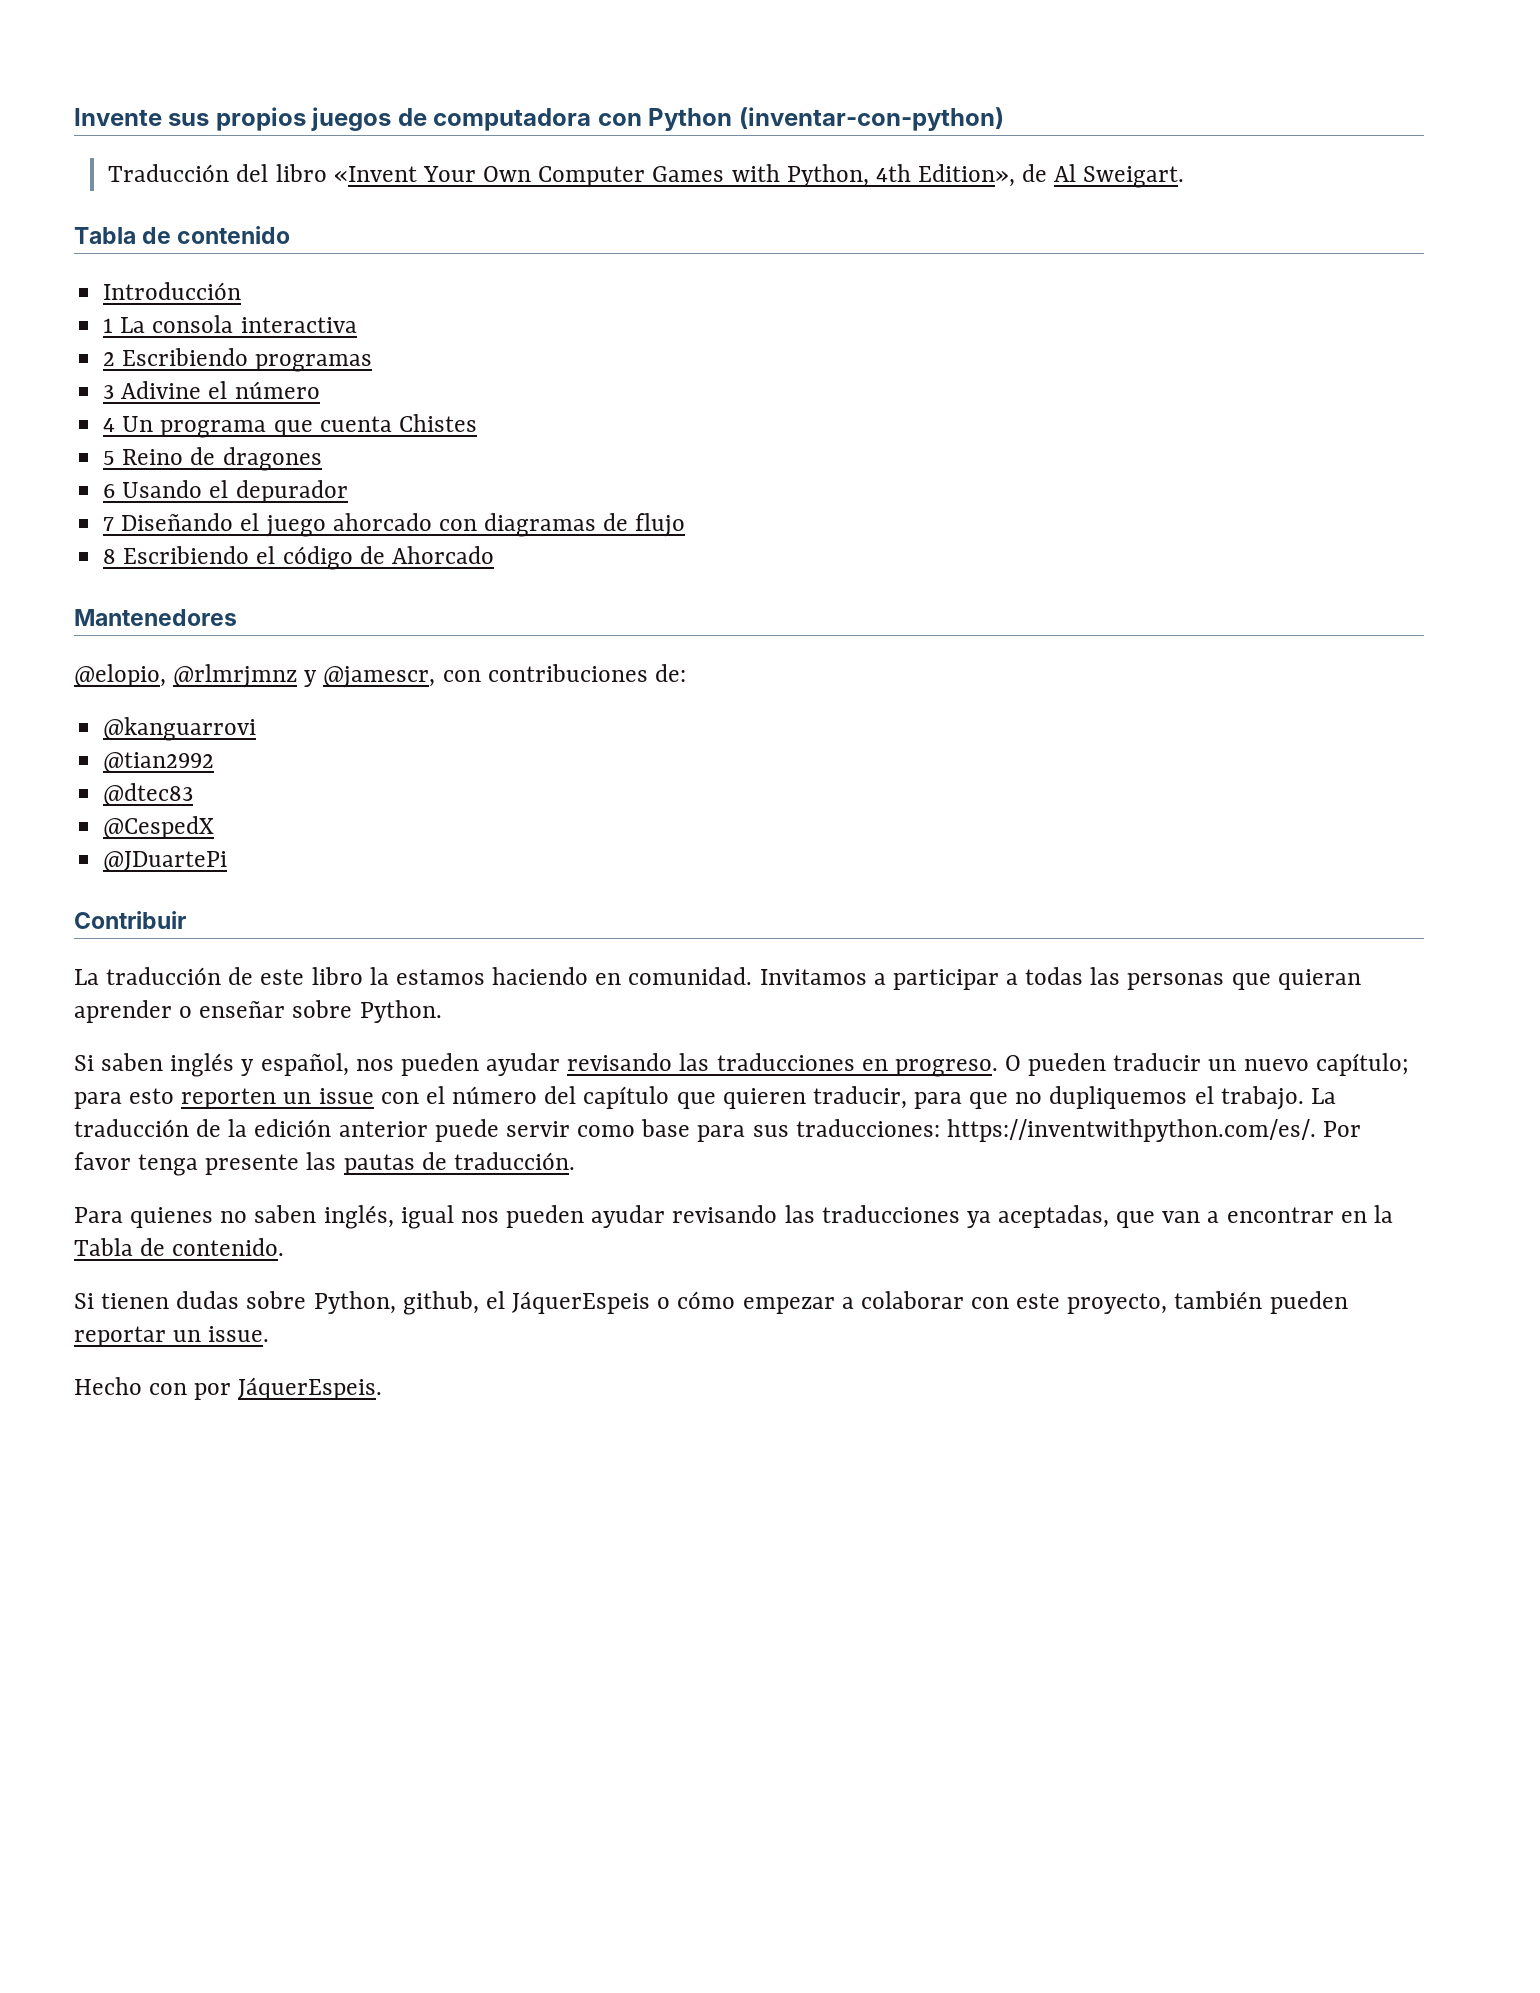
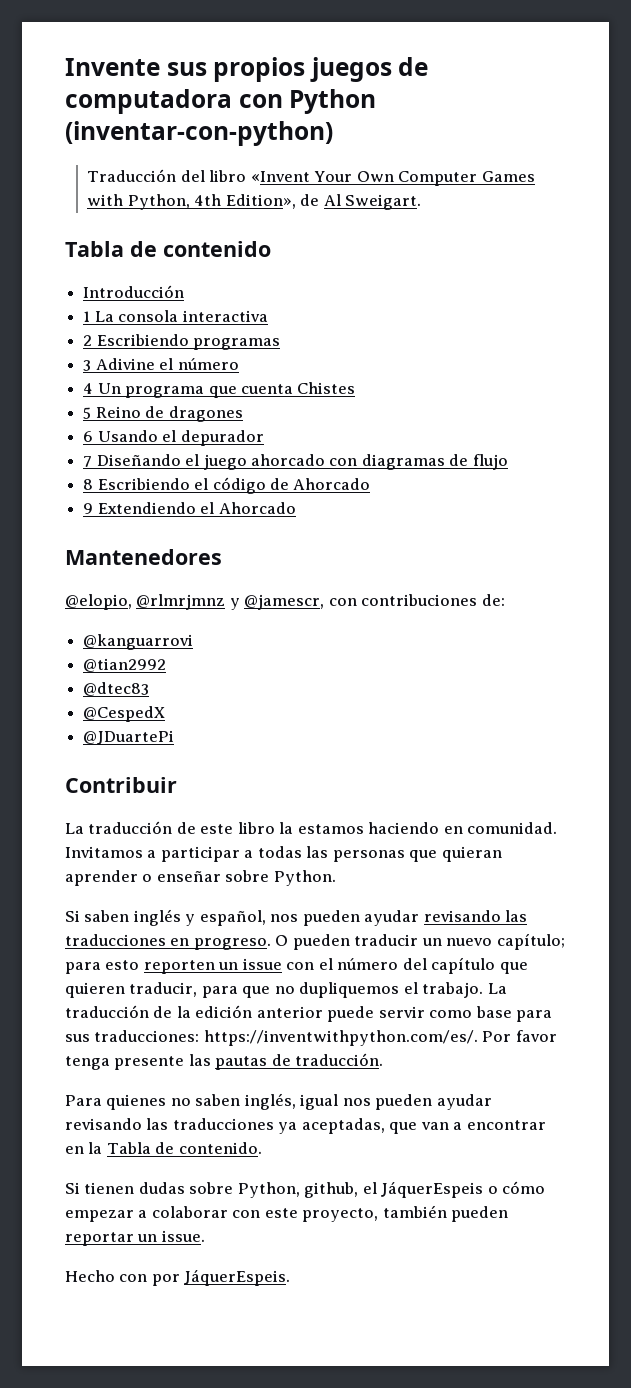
+ 9 Extendiendo el Ahorcado

